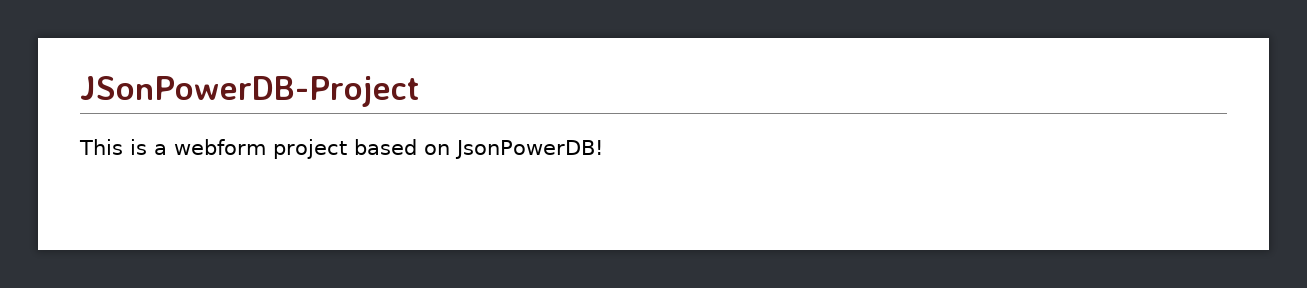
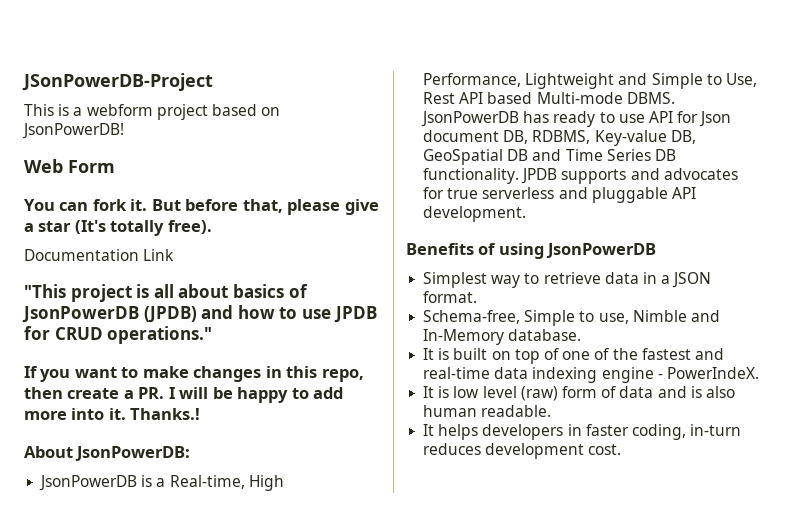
+ Web Form
+ You can fork it. But before that, please give a star (It's totally free).
+ Documentation Link
+ "This project is all about basics of JsonPowerDB (JPDB) and how to use JPDB for CRUD operations."
+ If you want to make changes in this repo, then create a PR. I will be happy to add more into it. Thanks.!
+ About JsonPowerDB:
+ JsonPowerDB is a Real-time, High Performance, Lightweight and Simple to Use, Rest API based Multi-mode DBMS. JsonPowerDB has ready to use API for Json document DB, RDBMS, Key-value DB, GeoSpatial DB and Time Series DB functionality. JPDB supports and advocates for true serverless and pluggable API development.
+ Benefits of using JsonPowerDB
+ Simplest way to retrieve data in a JSON format.
+ Schema-free, Simple to use, Nimble and In-Memory database.
+ It is built on top of one of the fastest and real-time data indexing engine - PowerIndeX.
+ It is low level (raw) form of data and is also human readable.
+ It helps developers in faster coding, in-turn reduces development cost.

